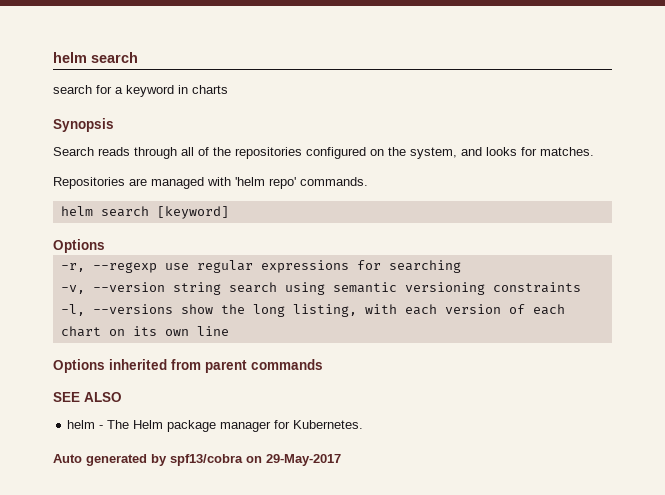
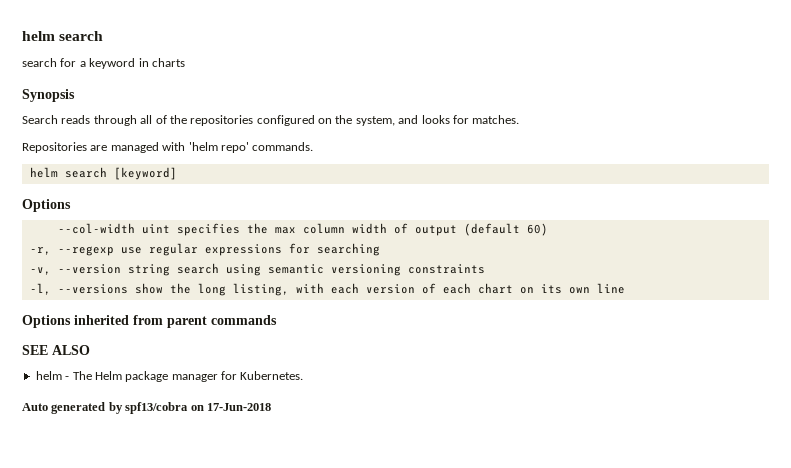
+ --col-width uint specifies the max column width of output (default 60)
- Auto generated by spf13/cobra on 29-May-2017
+ Auto generated by spf13/cobra on 17-Jun-2018

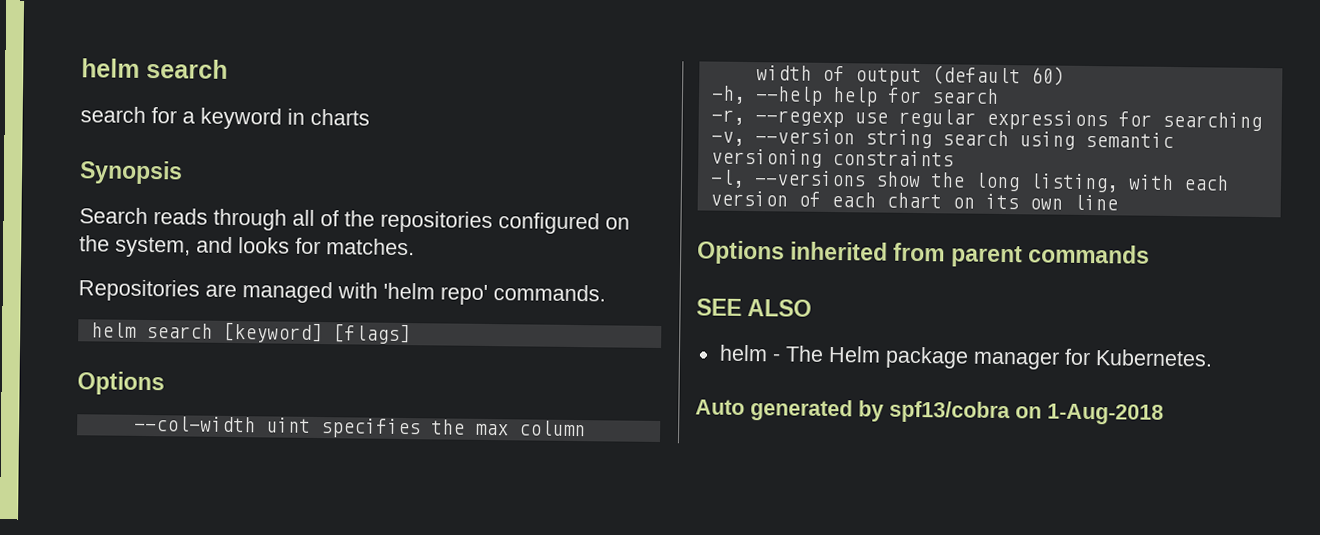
- helm search [keyword]
+ helm search [keyword] [flags]
+ -h, --help help for search
- Auto generated by spf13/cobra on 17-Jun-2018
+ Auto generated by spf13/cobra on 1-Aug-2018

